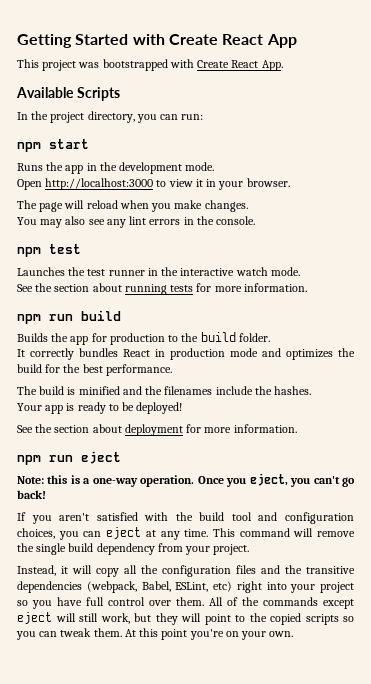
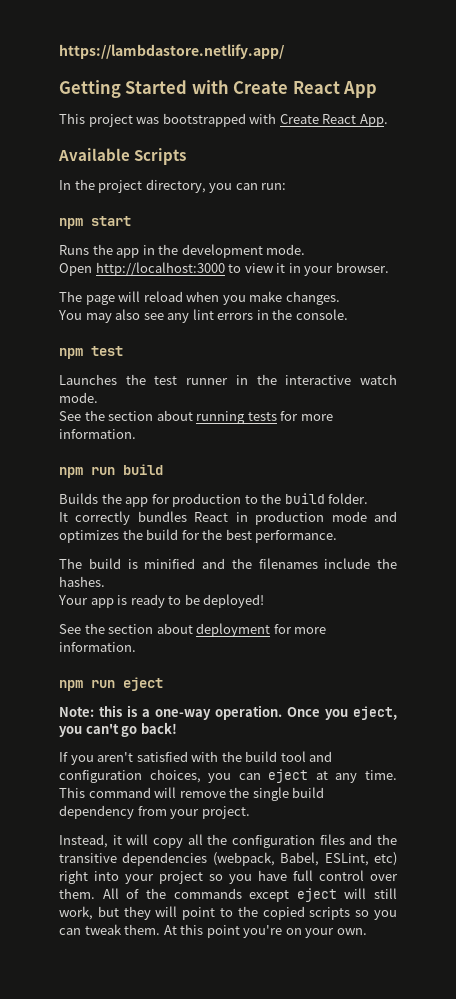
+ https://lambdastore.netlify.app/

